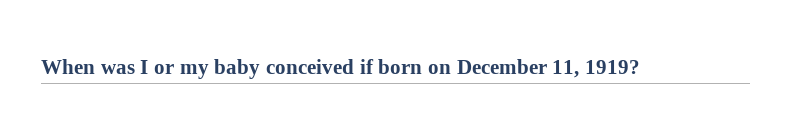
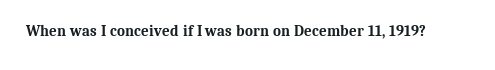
- When was I or my baby conceived if born on December 11, 1919?
+ When was I conceived if I was born on December 11, 1919?

